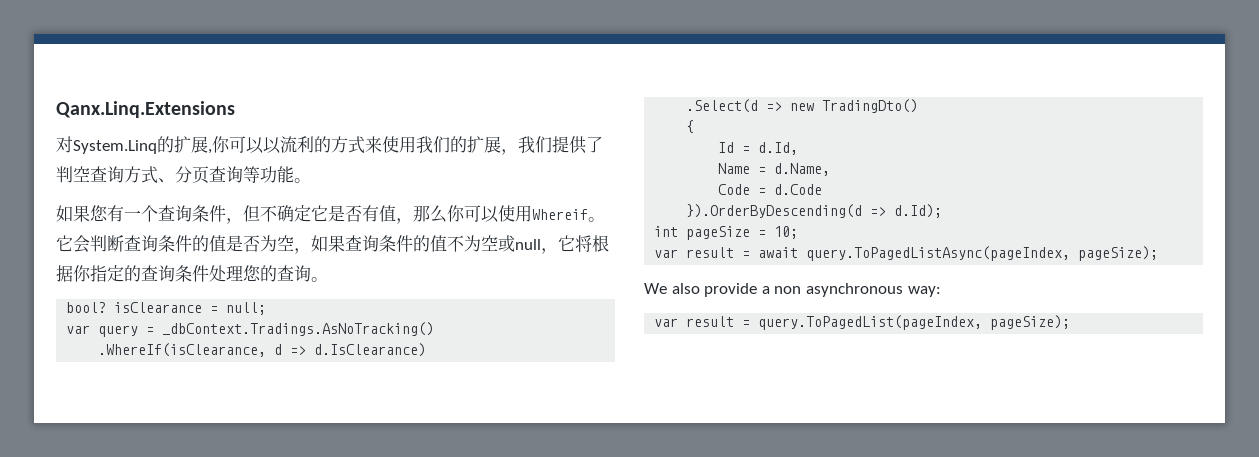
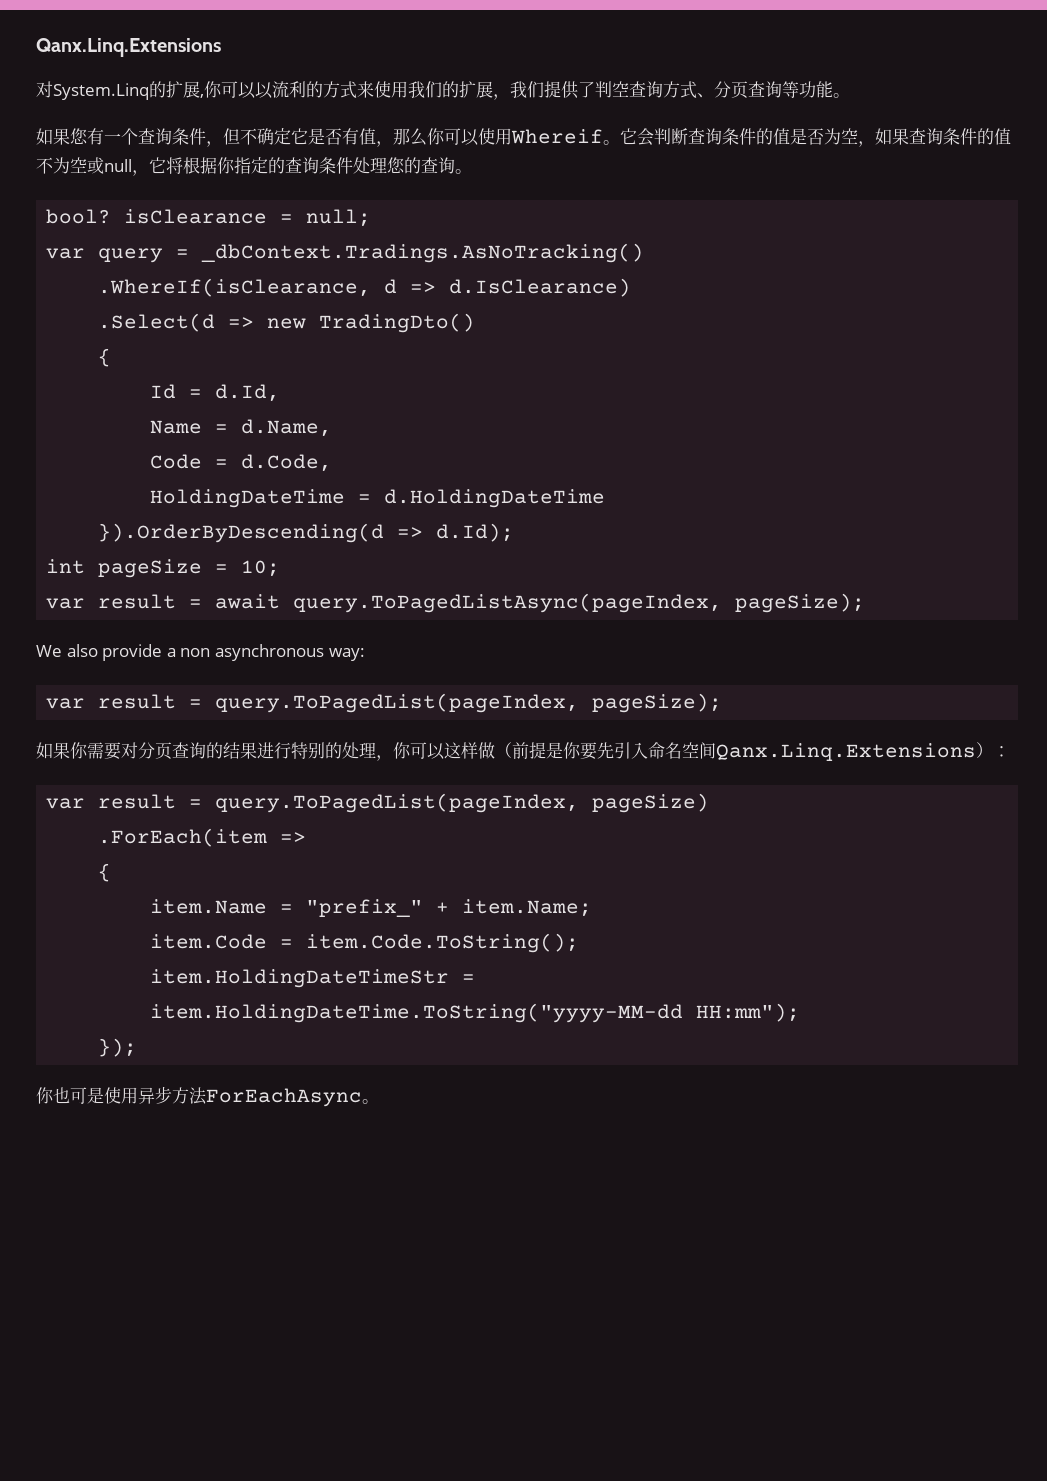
- Code = d.Code
+ Code = d.Code,
+ HoldingDateTime = d.HoldingDateTime
+ 如果你需要对分页查询的结果进行特别的处理，你可以这样做（前提是你要先引入命名空间Qanx.Linq.Extensions）：
+ var result = query.ToPagedList(pageIndex, pageSize)
+ .ForEach(item =>
+ {
+ item.Name = "prefix_" + item.Name;
+ item.Code = item.Code.ToString();
+ item.HoldingDateTimeStr = item.HoldingDateTime.ToString("yyyy-MM-dd HH:mm");
+ });
+ 你也可是使用异步方法ForEachAsync。

